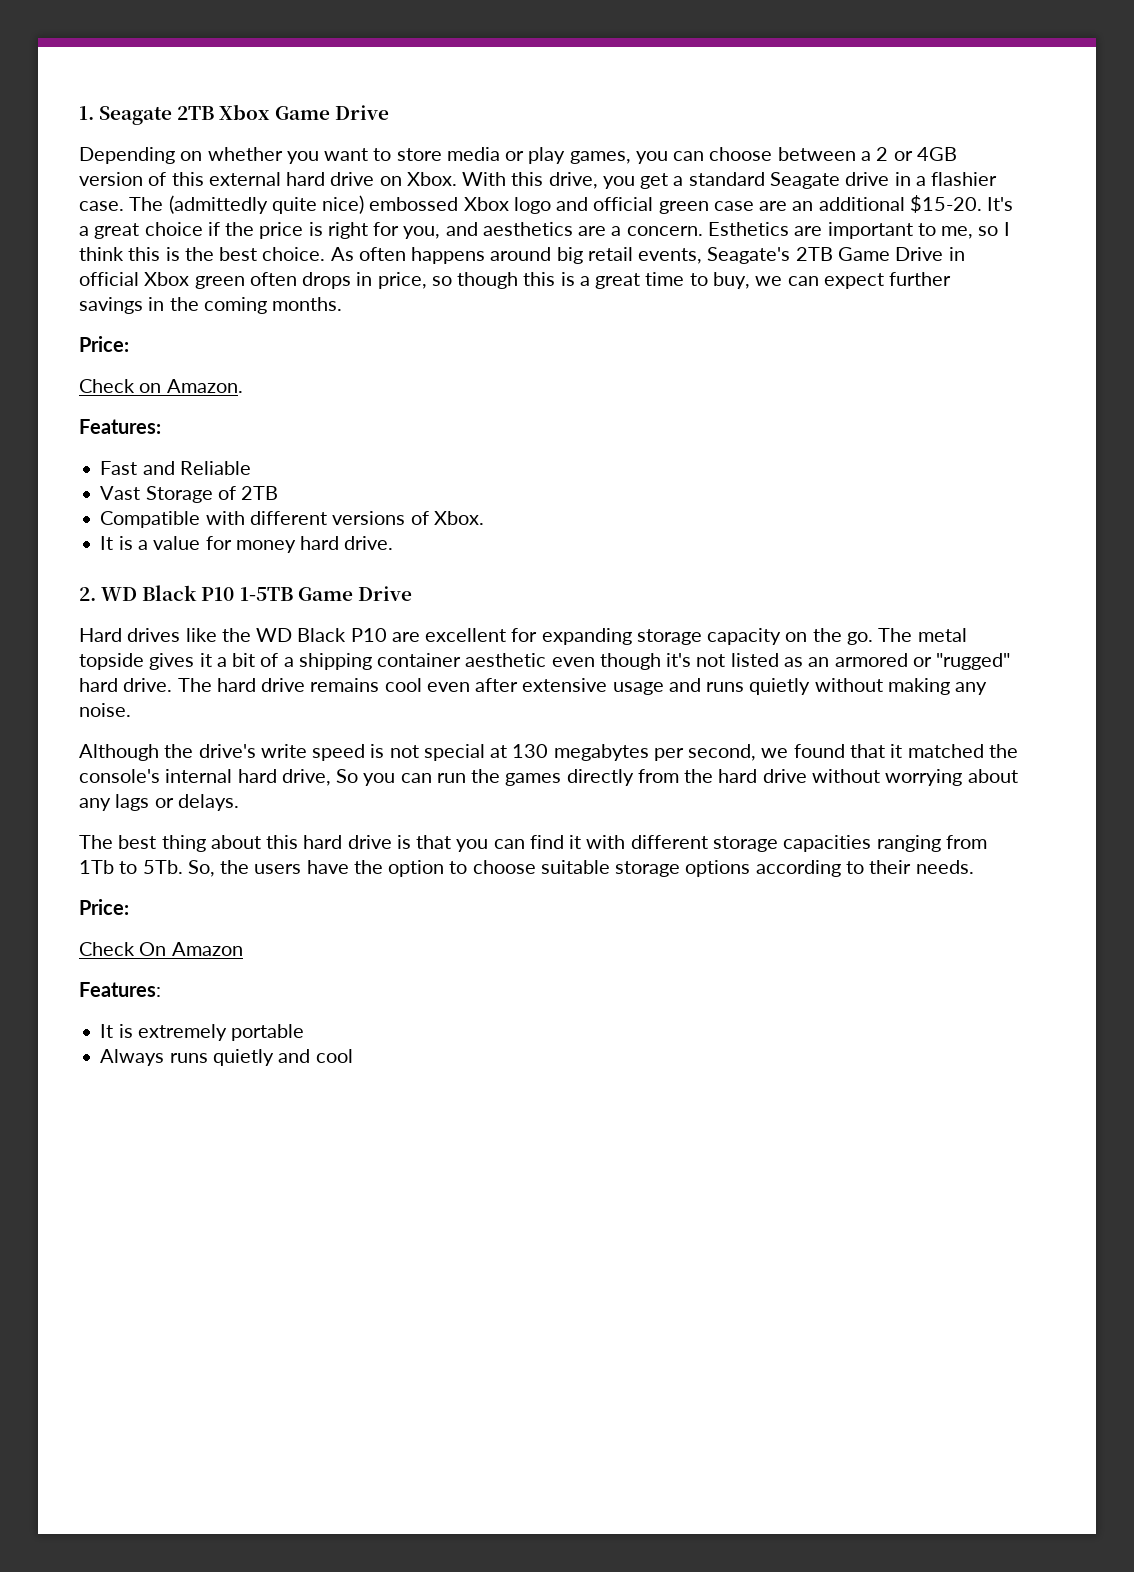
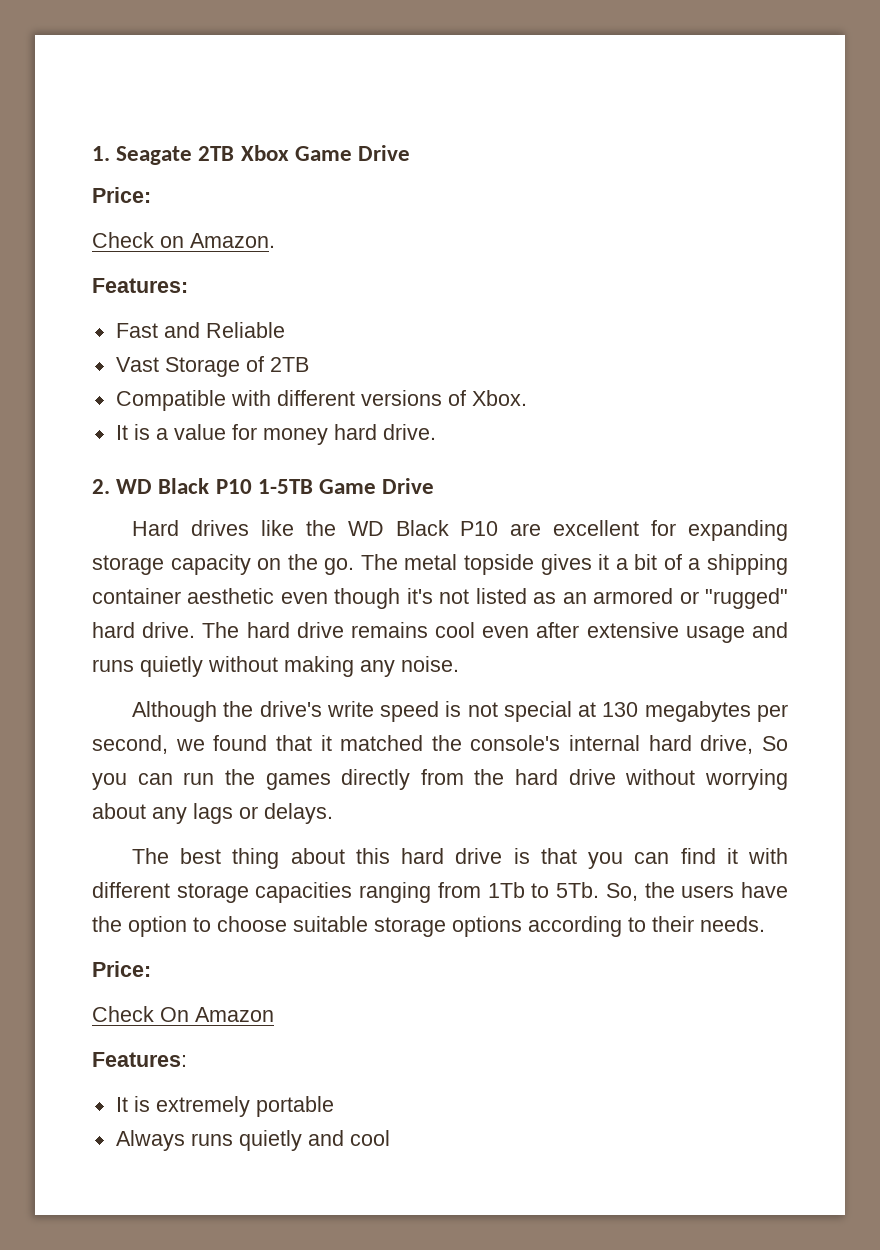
- Depending on whether you want to store media or play games, you can choose between a 2 or 4GB version of this external hard drive on Xbox. With this drive, you get a standard Seagate drive in a flashier case. The (admittedly quite nice) embossed Xbox logo and official green case are an additional $15-20. It's a great choice if the price is right for you, and aesthetics are a concern. Esthetics are important to me, so I think this is the best choice. As often happens around big retail events, Seagate's 2TB Game Drive in official Xbox green often drops in price, so though this is a great time to buy, we can expect further savings in the coming months.

